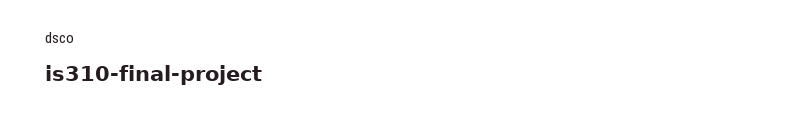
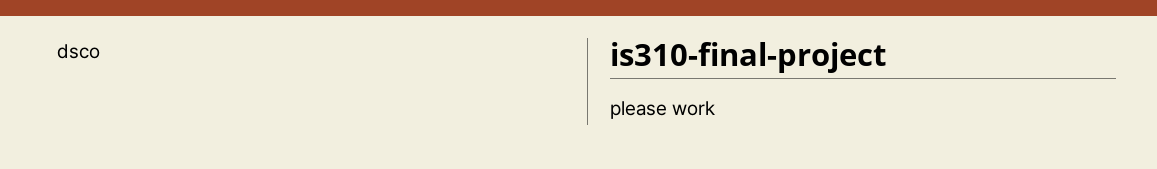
+ please work

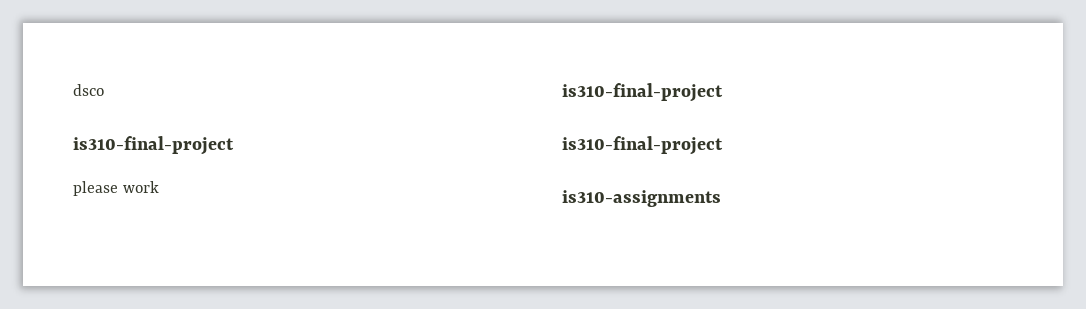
  please work
+ is310-final-project
+ is310-final-project
+ is310-assignments

